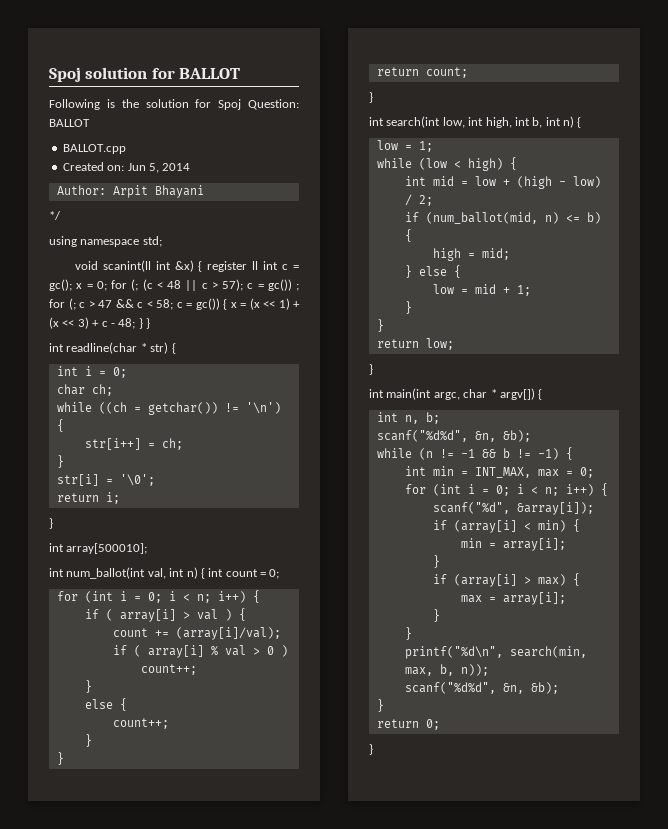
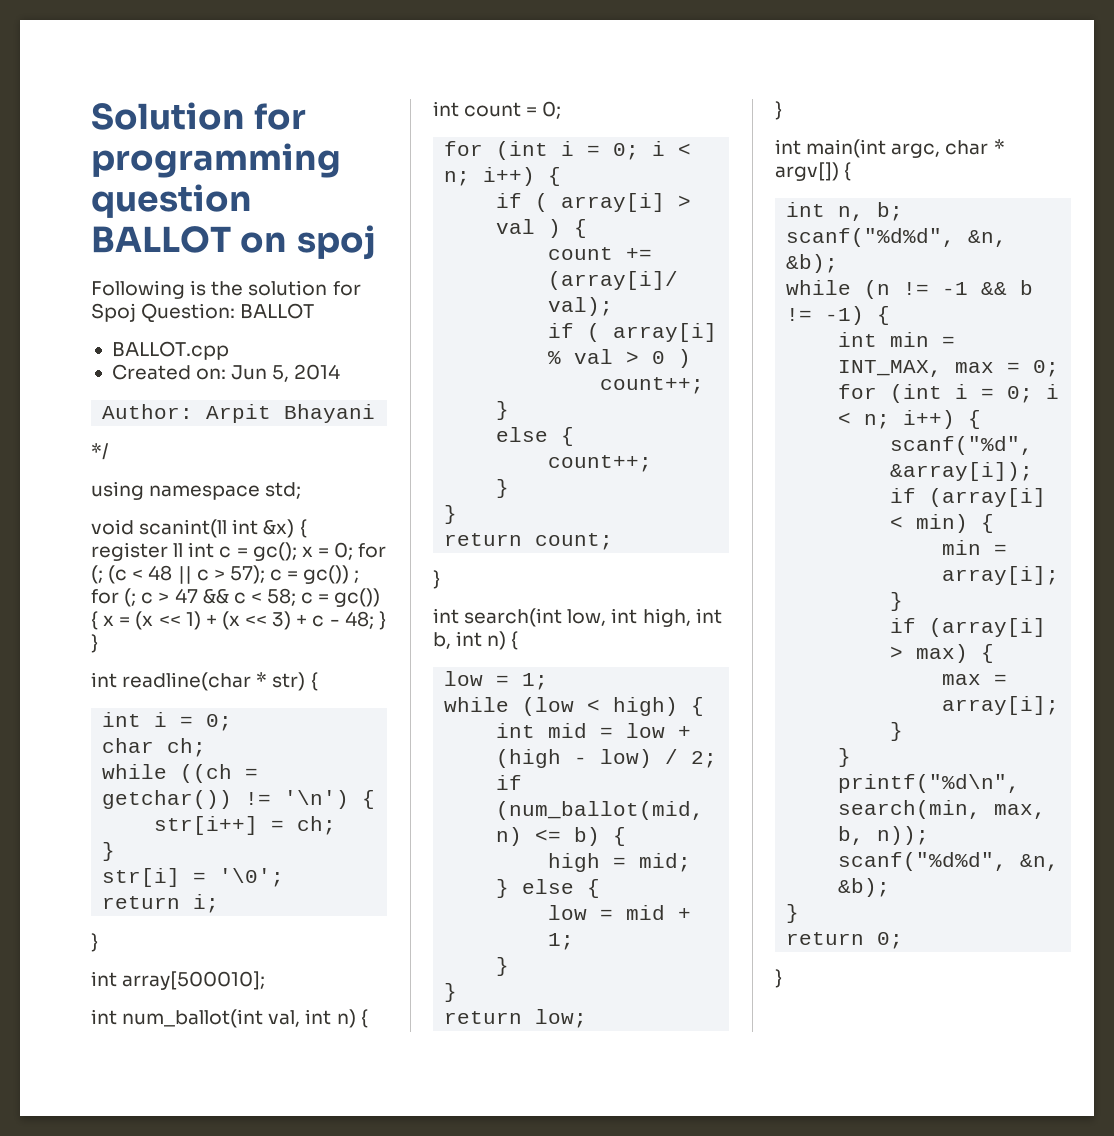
- Spoj solution for BALLOT
+ Solution for programming question BALLOT on spoj

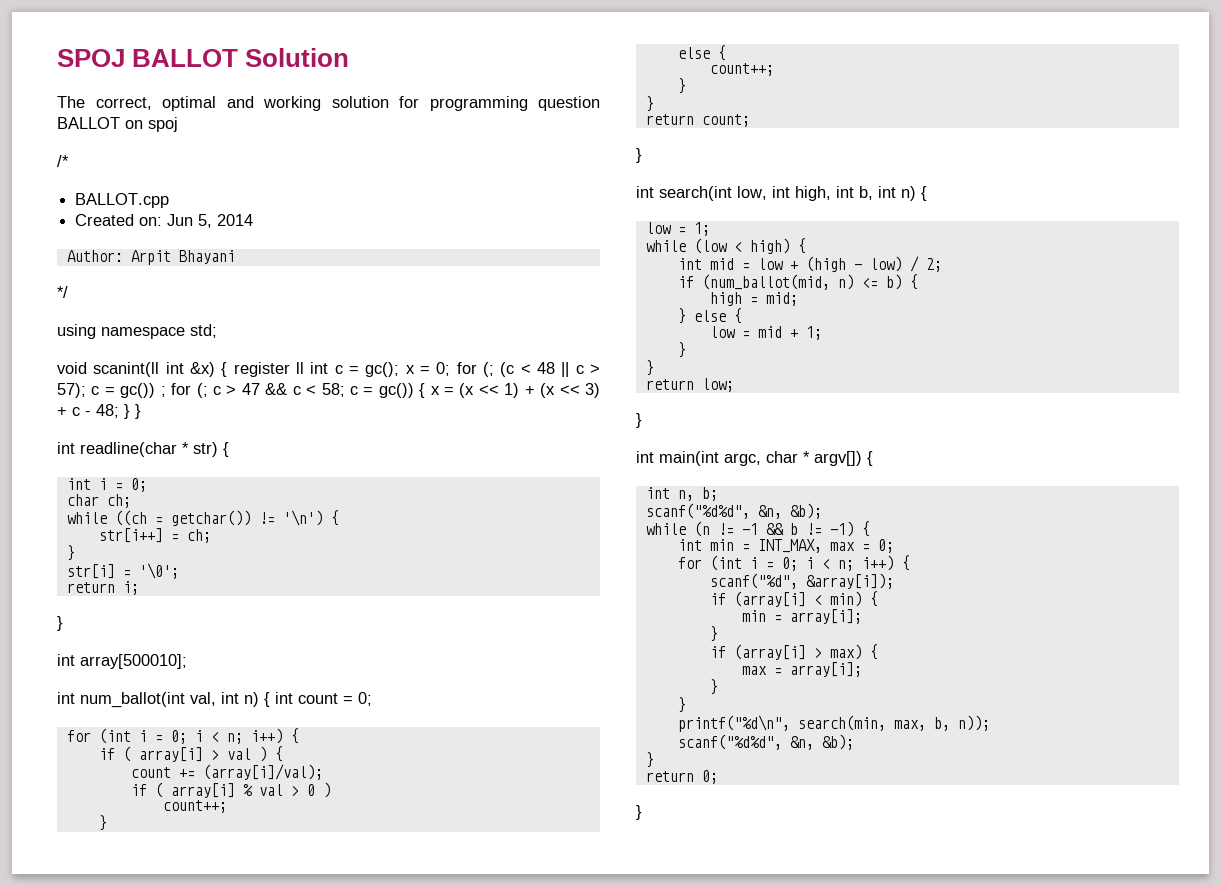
- Solution for programming question BALLOT on spoj
+ SPOJ BALLOT Solution
+ The correct, optimal and working solution for programming question BALLOT on spoj
- Following is the solution for Spoj Question: BALLOT
+ /*

